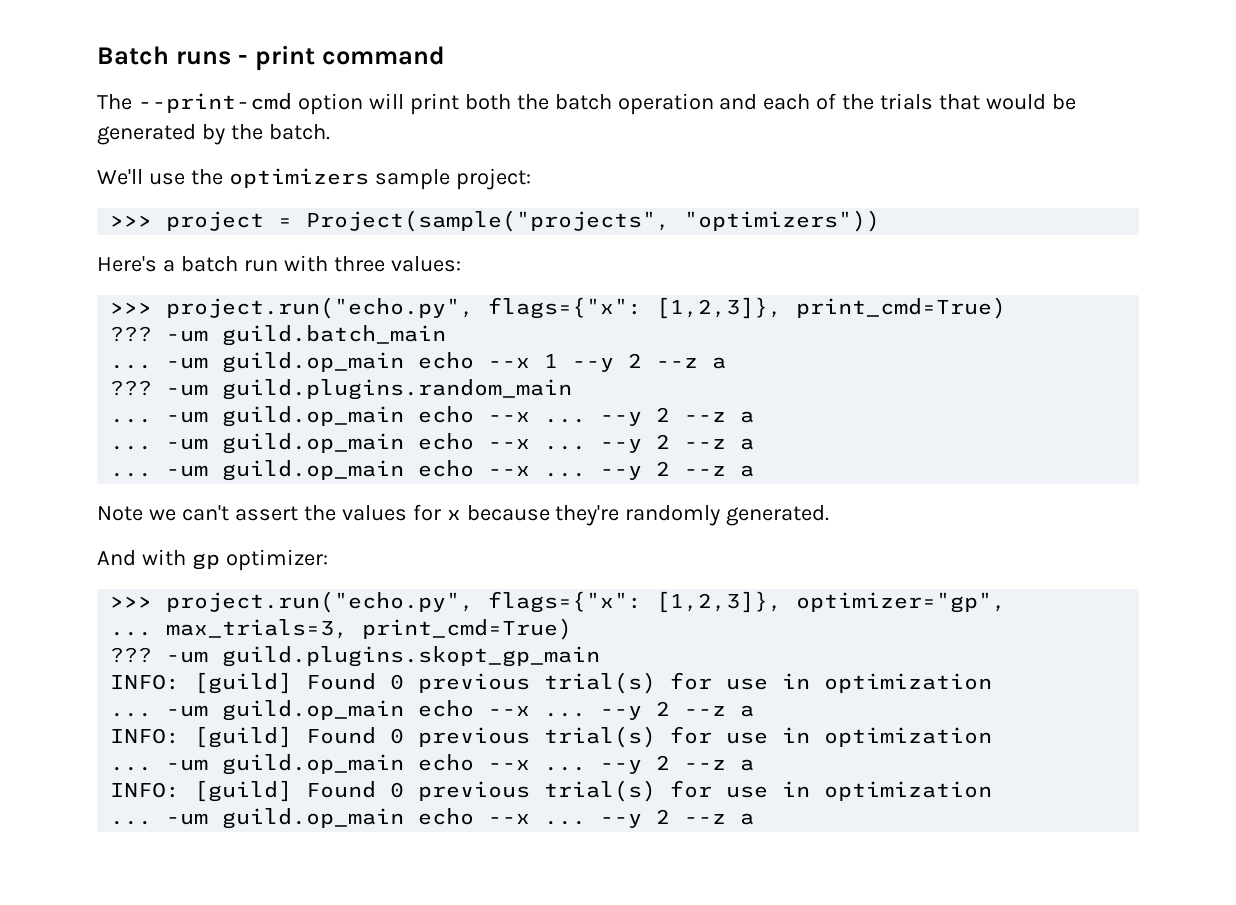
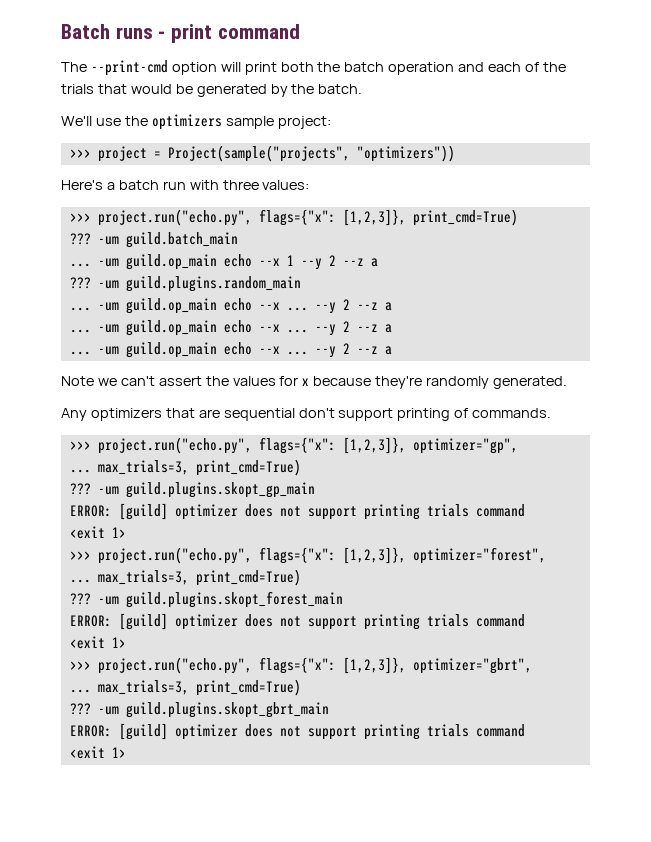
- And with gp optimizer:
+ Any optimizers that are sequential don't support printing of commands.
  -um guild.plugins.skopt_gp_main
- INFO: [guild] Found 0 previous trial(s) for use in optimization
- ... -um guild.op_main echo --x ... --y 2 --z a
- INFO: [guild] Found 0 previous trial(s) for use in optimization
- ... -um guild.op_main echo --x ... --y 2 --z a
- INFO: [guild] Found 0 previous trial(s) for use in optimization
- ... -um guild.op_main echo --x ... --y 2 --z a
+ ERROR: [guild] optimizer does not support printing trials command
+ <exit 1>
+ >>> project.run("echo.py", flags={"x": [1,2,3]}, optimizer="forest",
+ ... max_trials=3, print_cmd=True)
+ ??? -um guild.plugins.skopt_forest_main
+ ERROR: [guild] optimizer does not support printing trials command
+ <exit 1>
+ >>> project.run("echo.py", flags={"x": [1,2,3]}, optimizer="gbrt",
+ ... max_trials=3, print_cmd=True)
+ ??? -um guild.plugins.skopt_gbrt_main
+ ERROR: [guild] optimizer does not support printing trials command
+ <exit 1>

